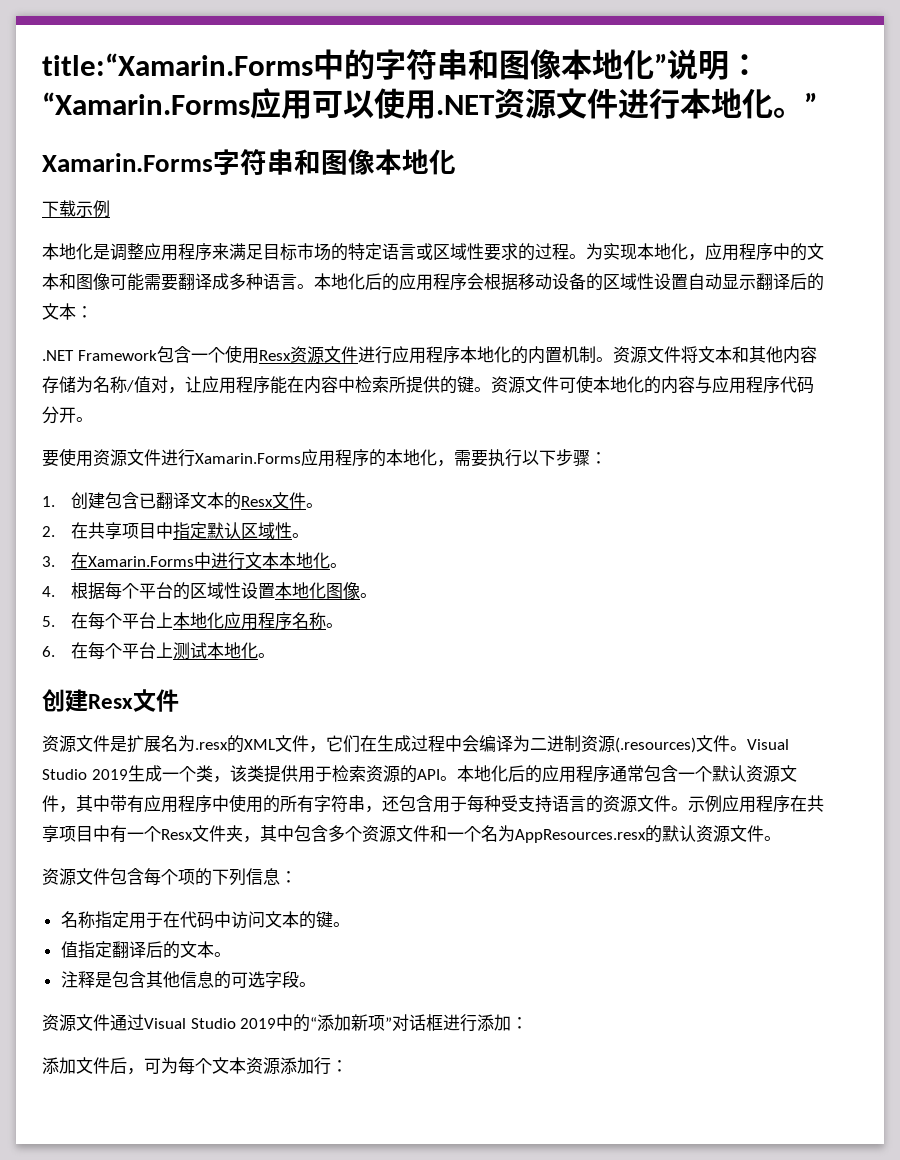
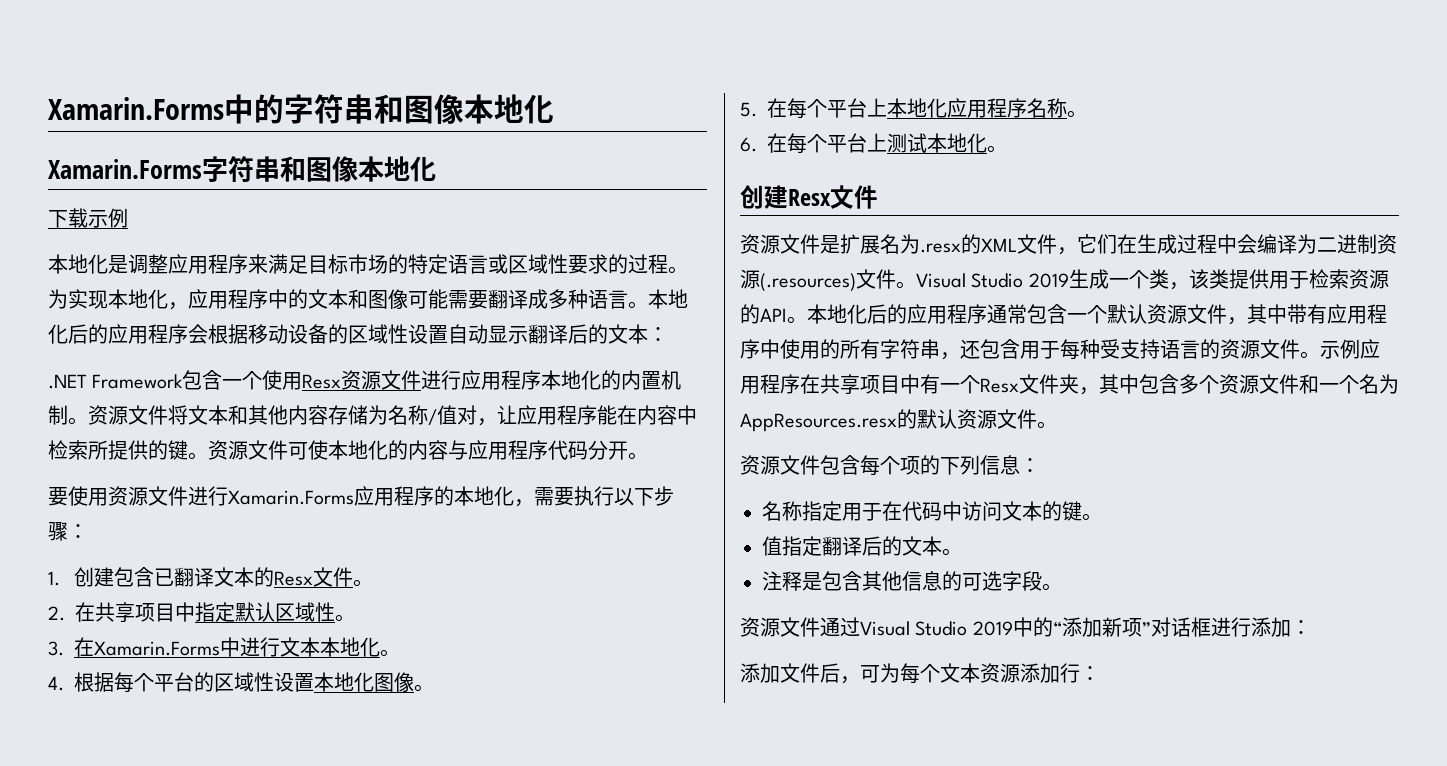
- title:“Xamarin.Forms中的字符串和图像本地化”说明：“Xamarin.Forms应用可以使用.NET资源文件进行本地化。”
+ Xamarin.Forms中的字符串和图像本地化

